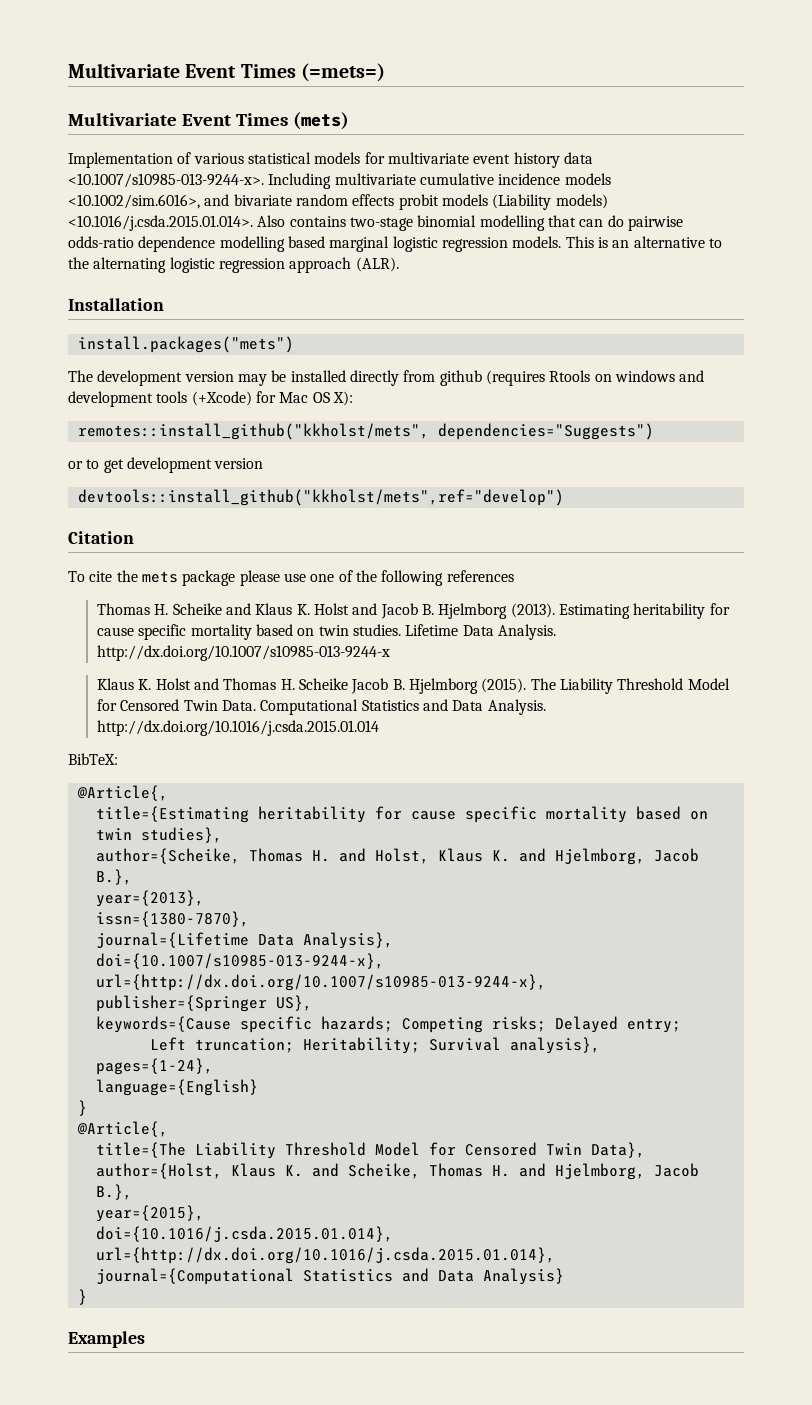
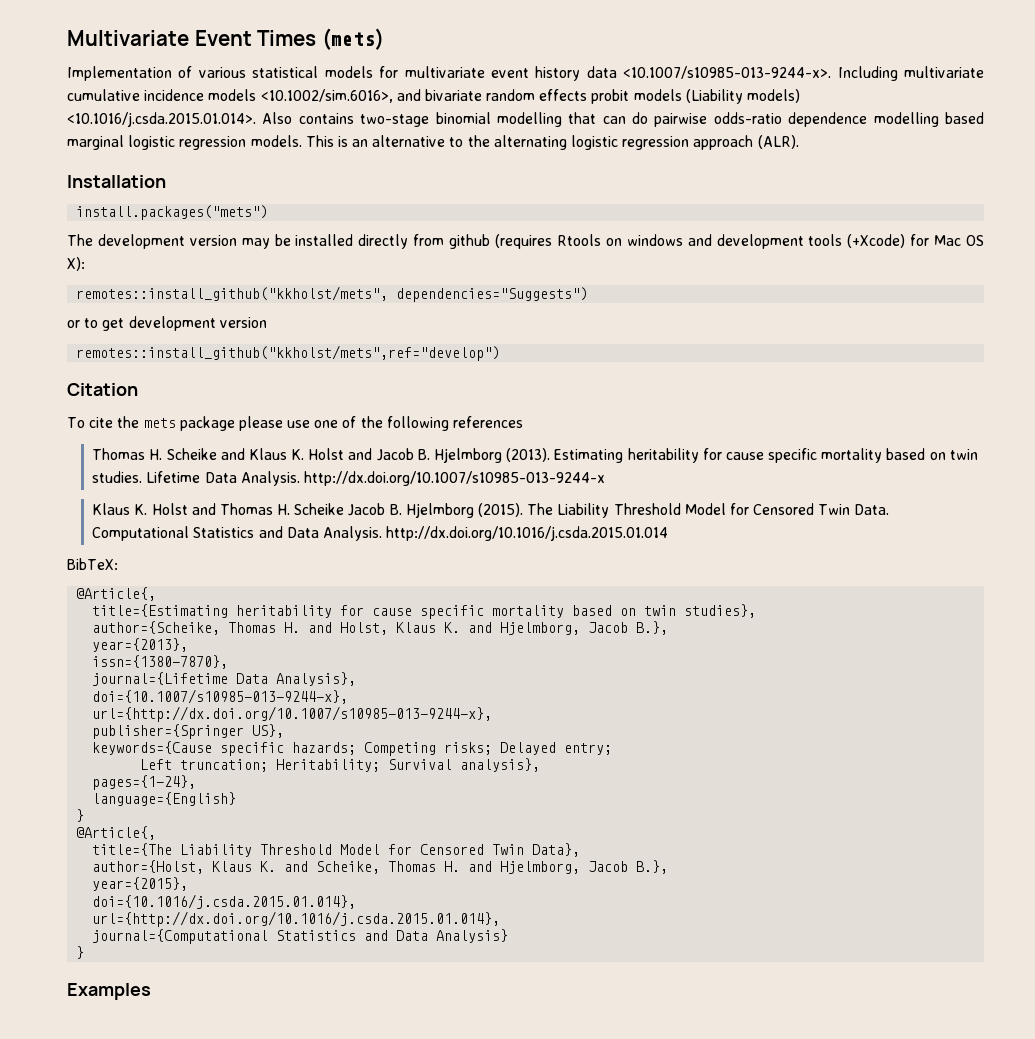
- Multivariate Event Times (=mets=)
- devtools::install_github("kkholst/mets",ref="develop")
+ remotes::install_github("kkholst/mets",ref="develop")

